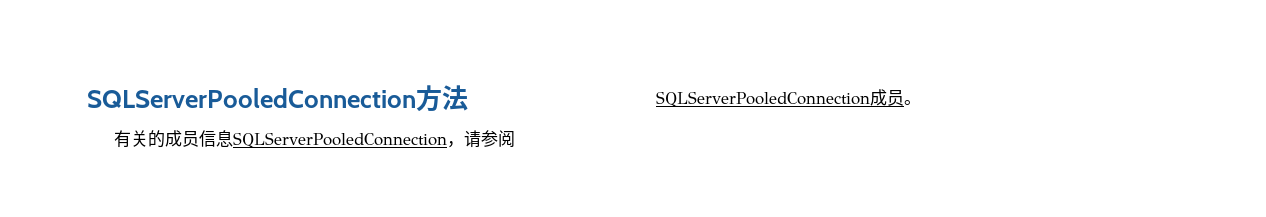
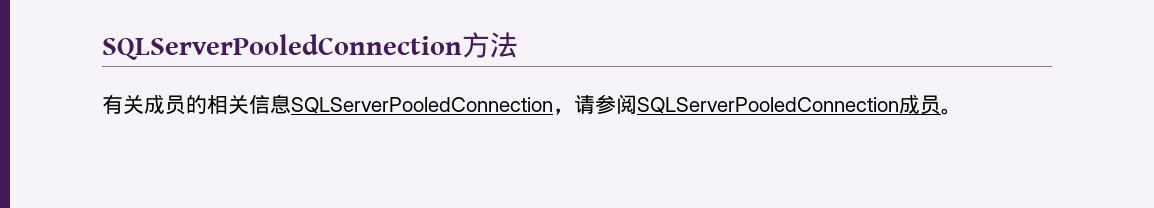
- 有关的成员信息SQLServerPooledConnection，请参阅SQLServerPooledConnection成员。
+ 有关成员的相关信息SQLServerPooledConnection，请参阅SQLServerPooledConnection成员。

